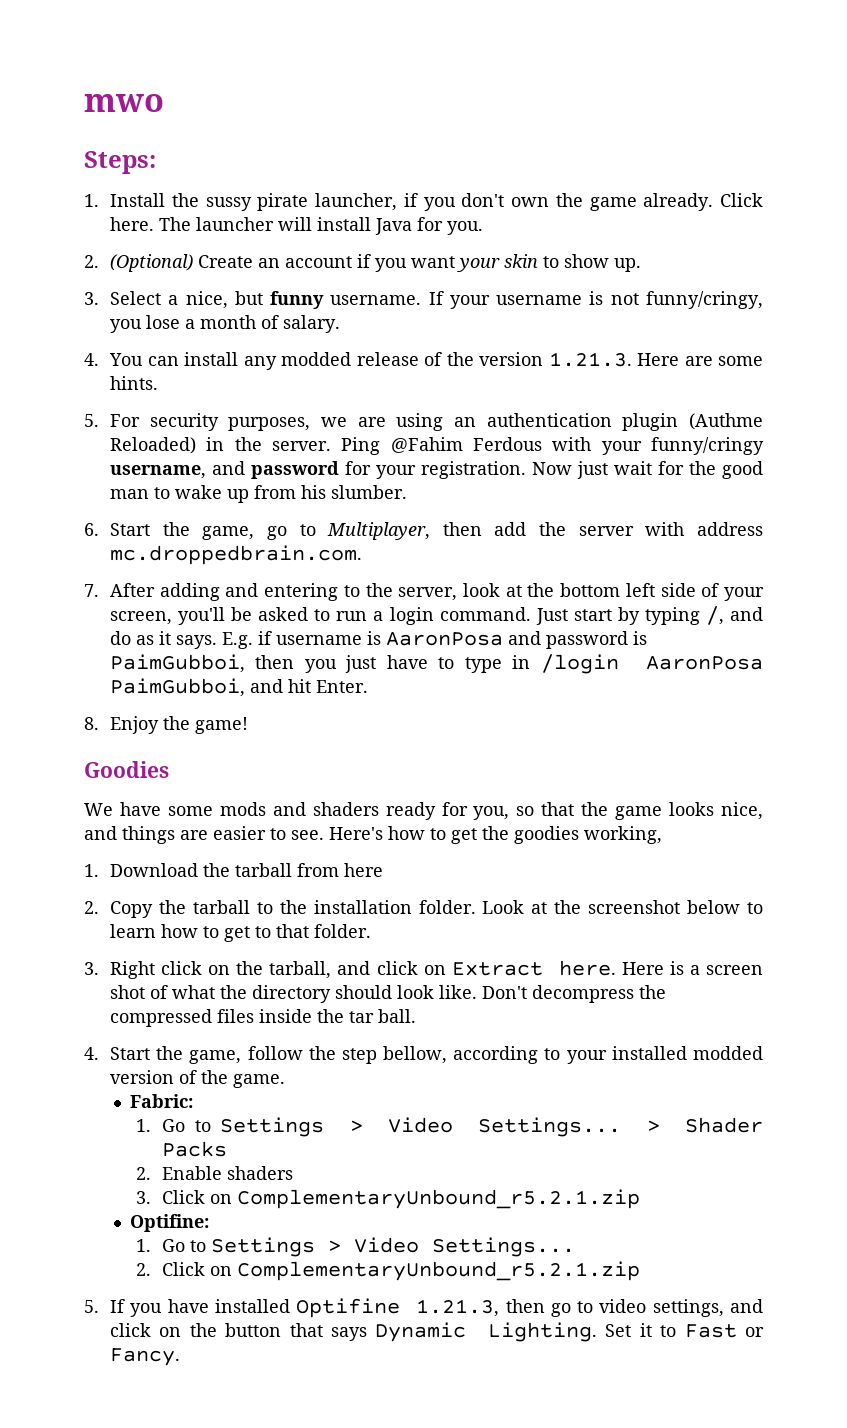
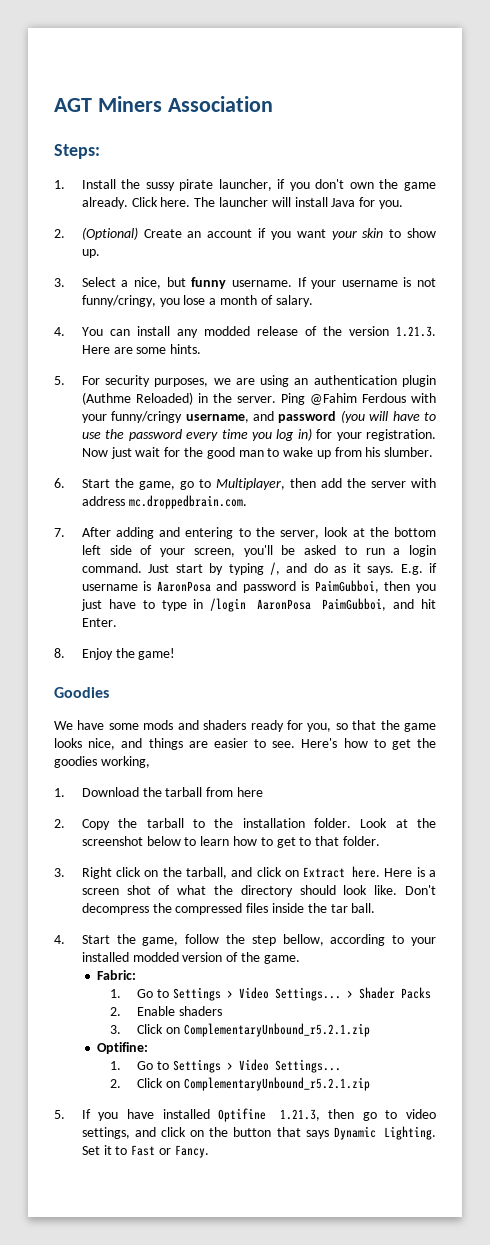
- mwo
+ AGT Miners Association
- Ping @Fahim Ferdous with your funny/cringy username, and password for your registration.
+ Ping @Fahim Ferdous with your funny/cringy username, and password (you will have to use the password every time you log in) for your registration.

